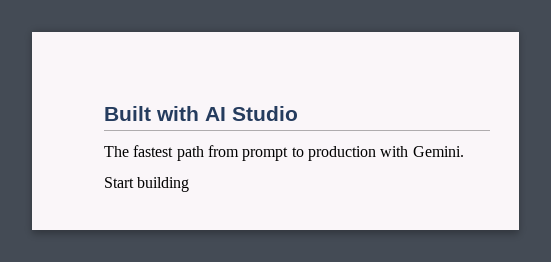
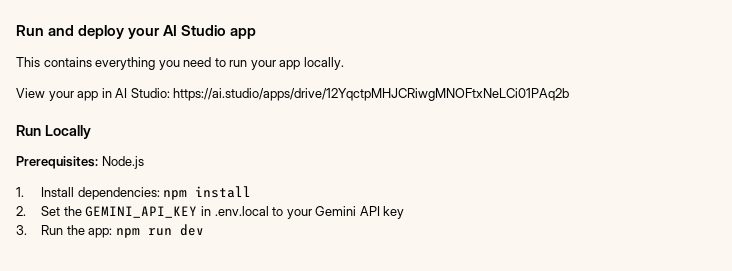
- Built with AI Studio
- The fastest path from prompt to production with Gemini.
- Start building
+ Run and deploy your AI Studio app
+ This contains everything you need to run your app locally.
+ View your app in AI Studio: https://ai.studio/apps/drive/12YqctpMHJCRiwgMNOFtxNeLCi01PAq2b
+ Run Locally
+ Prerequisites: Node.js
+ 1. Install dependencies: npm install
+ 2. Set the GEMINI_API_KEY in .env.local to your Gemini API key
+ 3. Run the app: npm run dev

